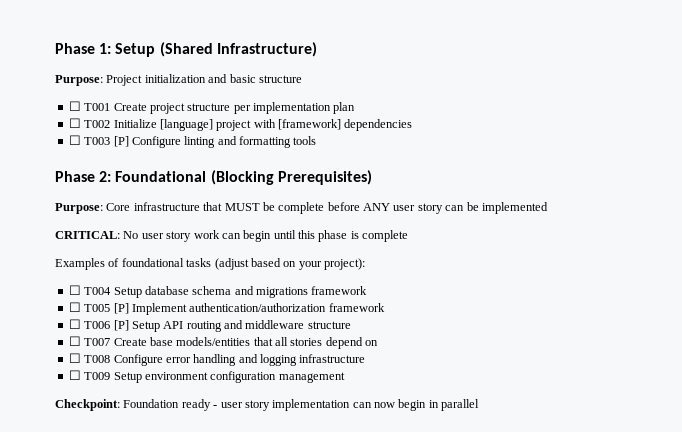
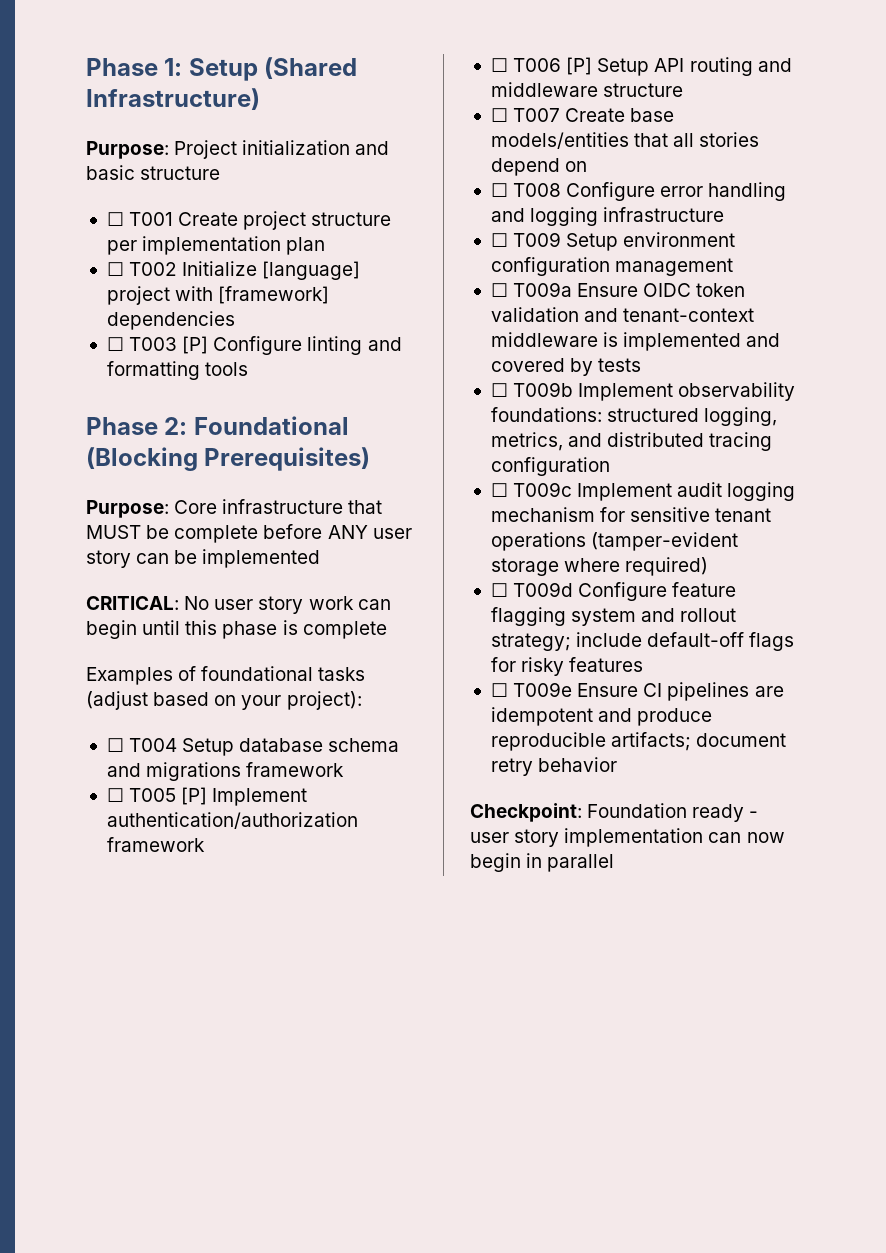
+ ☐ T009a Ensure OIDC token validation and tenant-context middleware is implemented and covered by tests
+ ☐ T009b Implement observability foundations: structured logging, metrics, and distributed tracing configuration
+ ☐ T009c Implement audit logging mechanism for sensitive tenant operations (tamper-evident storage where required)
+ ☐ T009d Configure feature flagging system and rollout strategy; include default-off flags for risky features
+ ☐ T009e Ensure CI pipelines are idempotent and produce reproducible artifacts; document retry behavior

